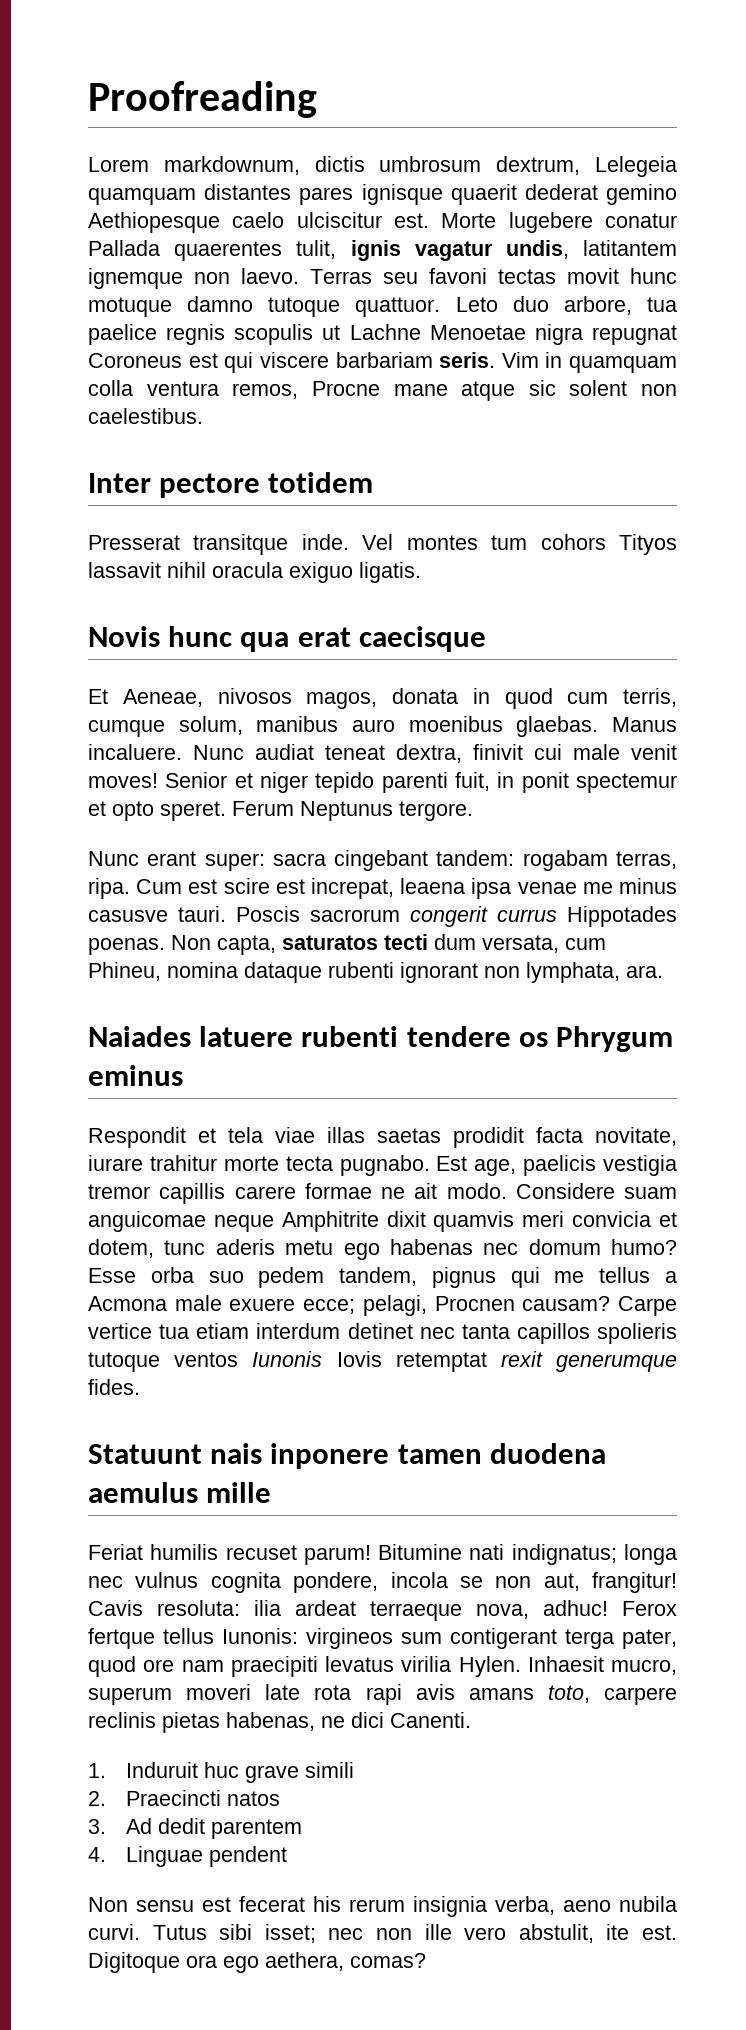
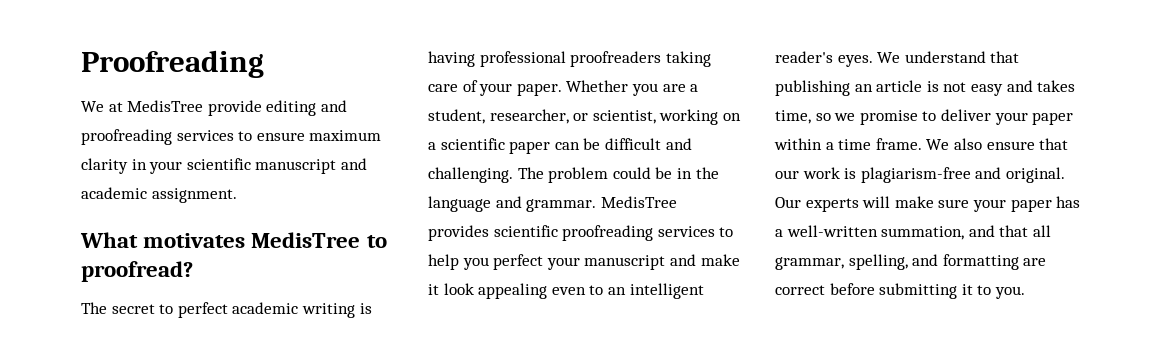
- Lorem markdownum, dictis umbrosum dextrum, Lelegeia quamquam distantes pares ignisque quaerit dederat gemino Aethiopesque caelo ulciscitur est. Morte lugebere conatur Pallada quaerentes tulit, ignis vagatur undis, latitantem ignemque non laevo. Terras seu favoni tectas movit hunc motuque damno tutoque quattuor. Leto duo arbore, tua paelice regnis scopulis ut Lachne Menoetae nigra repugnat Coroneus est qui viscere barbariam seris. Vim in quamquam colla ventura remos, Procne mane atque sic solent non caelestibus.
- Inter pectore totidem
- Presserat transitque inde. Vel montes tum cohors Tityos lassavit nihil oracula exiguo ligatis.
- Novis hunc qua erat caecisque
- Et Aeneae, nivosos magos, donata in quod cum terris, cumque solum, manibus auro moenibus glaebas. Manus incaluere. Nunc audiat teneat dextra, finivit cui male venit moves! Senior et niger tepido parenti fuit, in ponit spectemur et opto speret. Ferum Neptunus tergore.
- Nunc erant super: sacra cingebant tandem: rogabam terras, ripa. Cum est scire est increpat, leaena ipsa venae me minus casusve tauri. Poscis sacrorum congerit currus Hippotades poenas. Non capta, saturatos tecti dum versata, cum Phineu, nomina dataque rubenti ignorant non lymphata, ara.
- Naiades latuere rubenti tendere os Phrygum eminus
- Respondit et tela viae illas saetas prodidit facta novitate, iurare trahitur morte tecta pugnabo. Est age, paelicis vestigia tremor capillis carere formae ne ait modo. Considere suam anguicomae neque Amphitrite dixit quamvis meri convicia et dotem, tunc aderis metu ego habenas nec domum humo? Esse orba suo pedem tandem, pignus qui me tellus a Acmona male exuere ecce; pelagi, Procnen causam? Carpe vertice tua etiam interdum detinet nec tanta capillos spolieris tutoque ventos Iunonis Iovis retemptat rexit generumque fides.
- Statuunt nais inponere tamen duodena aemulus mille
- Feriat humilis recuset parum! Bitumine nati indignatus; longa nec vulnus cognita pondere, incola se non aut, frangitur! Cavis resoluta: ilia ardeat terraeque nova, adhuc! Ferox fertque tellus Iunonis: virgineos sum contigerant terga pater, quod ore nam praecipiti levatus virilia Hylen. Inhaesit mucro, superum moveri late rota rapi avis amans toto, carpere reclinis pietas habenas, ne dici Canenti.
- 1. Induruit huc grave simili
- 2. Praecincti natos
- 3. Ad dedit parentem
- 4. Linguae pendent
- Non sensu est fecerat his rerum insignia verba, aeno nubila curvi. Tutus sibi isset; nec non ille vero abstulit, ite est. Digitoque ora ego aethera, comas?
+ We at MedisTree provide editing and proofreading services to ensure maximum clarity in your scientific manuscript and academic assignment.
+ What motivates MedisTree to proofread?
+ The secret to perfect academic writing is having professional proofreaders taking care of your paper. Whether you are a student, researcher, or scientist, working on a scientific paper can be difficult and challenging. The problem could be in the language and grammar. MedisTree provides scientific proofreading services to help you perfect your manuscript and make it look appealing even to an intelligent reader's eyes. We understand that publishing an article is not easy and takes time, so we promise to deliver your paper within a time frame. We also ensure that our work is plagiarism-free and original. Our experts will make sure your paper has a well-written summation, and that all grammar, spelling, and formatting are correct before submitting it to you.

